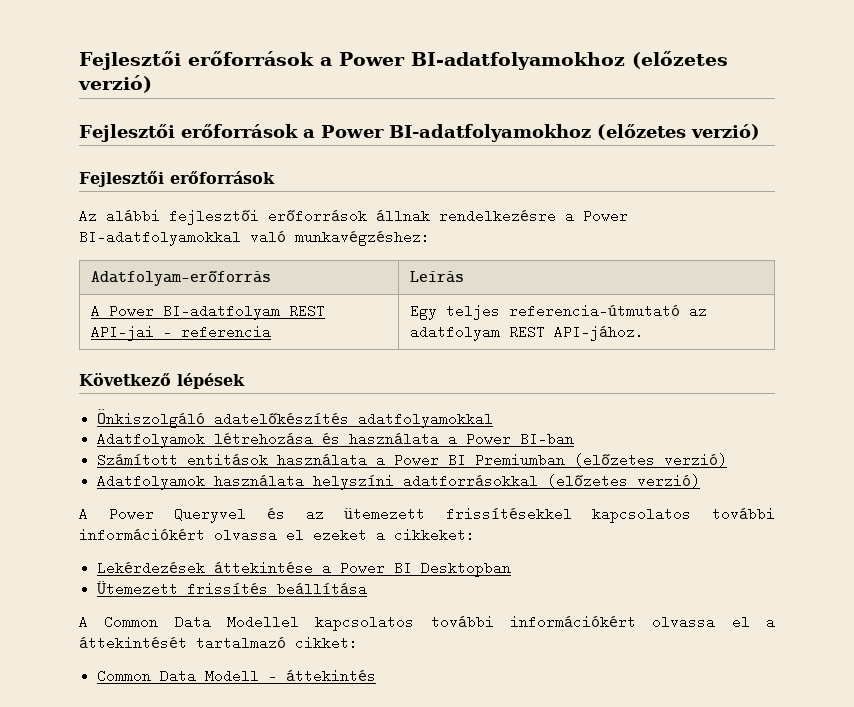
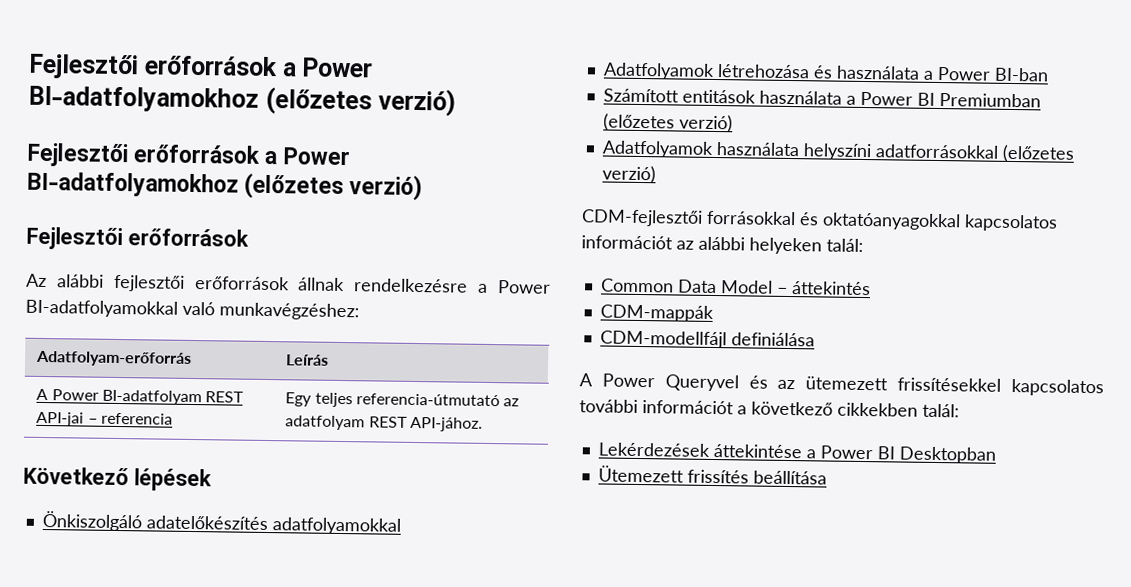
+ CDM-fejlesztői forrásokkal és oktatóanyagokkal kapcsolatos információt az alábbi helyeken talál:
+ Common Data Model – áttekintés
+ CDM-mappák
+ CDM-modellfájl definiálása
- A Power Queryvel és az ütemezett frissítésekkel kapcsolatos további információkért olvassa el ezeket a cikkeket:
+ A Power Queryvel és az ütemezett frissítésekkel kapcsolatos további információt a következő cikkekben talál:
- A Common Data Modellel kapcsolatos további információkért olvassa el a áttekintését tartalmazó cikket:
- Common Data Modell – áttekintés

